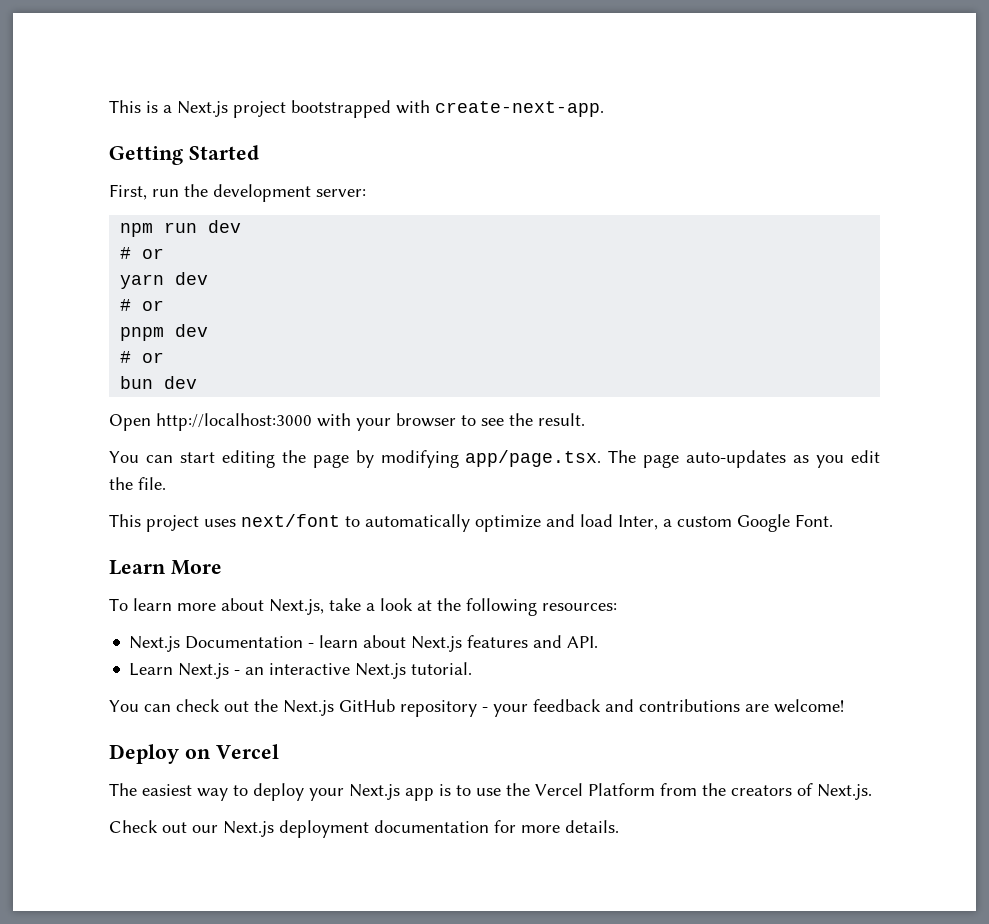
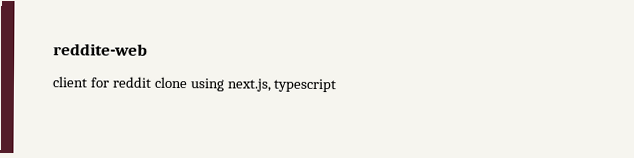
- This is a Next.js project bootstrapped with create-next-app.
- Getting Started
- First, run the development server:
- npm run dev
- # or
- yarn dev
- # or
- pnpm dev
- # or
- bun dev
- Open http://localhost:3000 with your browser to see the result.
- You can start editing the page by modifying app/page.tsx. The page auto-updates as you edit the file.
- This project uses next/font to automatically optimize and load Inter, a custom Google Font.
- Learn More
- To learn more about Next.js, take a look at the following resources:
- Next.js Documentation - learn about Next.js features and API.
- Learn Next.js - an interactive Next.js tutorial.
- You can check out the Next.js GitHub repository - your feedback and contributions are welcome!
- Deploy on Vercel
- The easiest way to deploy your Next.js app is to use the Vercel Platform from the creators of Next.js.
- Check out our Next.js deployment documentation for more details.
+ reddite-web
+ client for reddit clone using next.js, typescript

